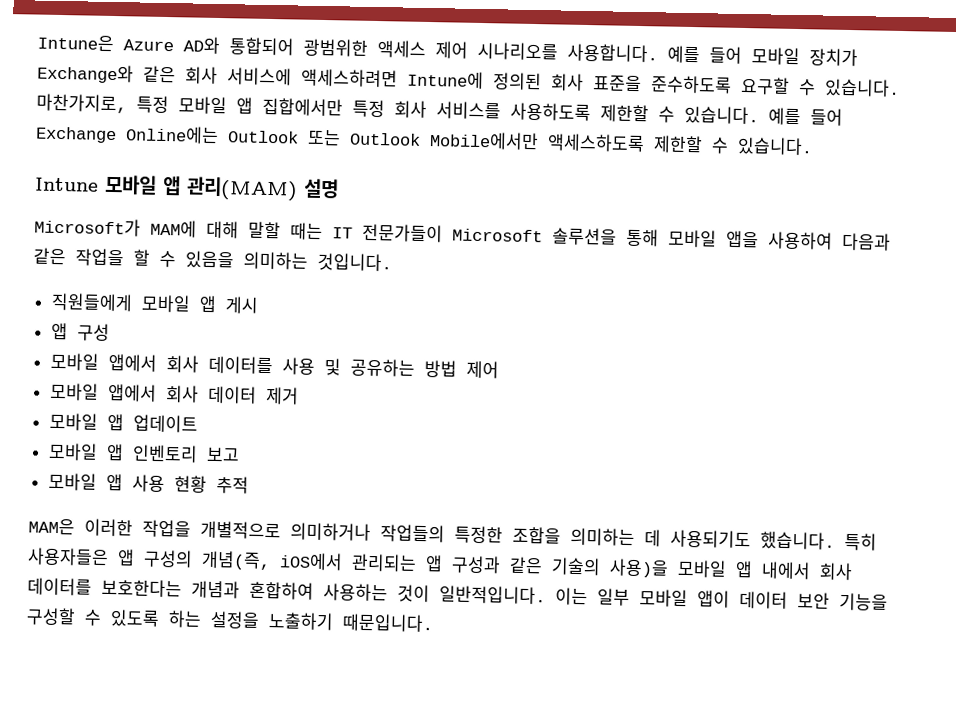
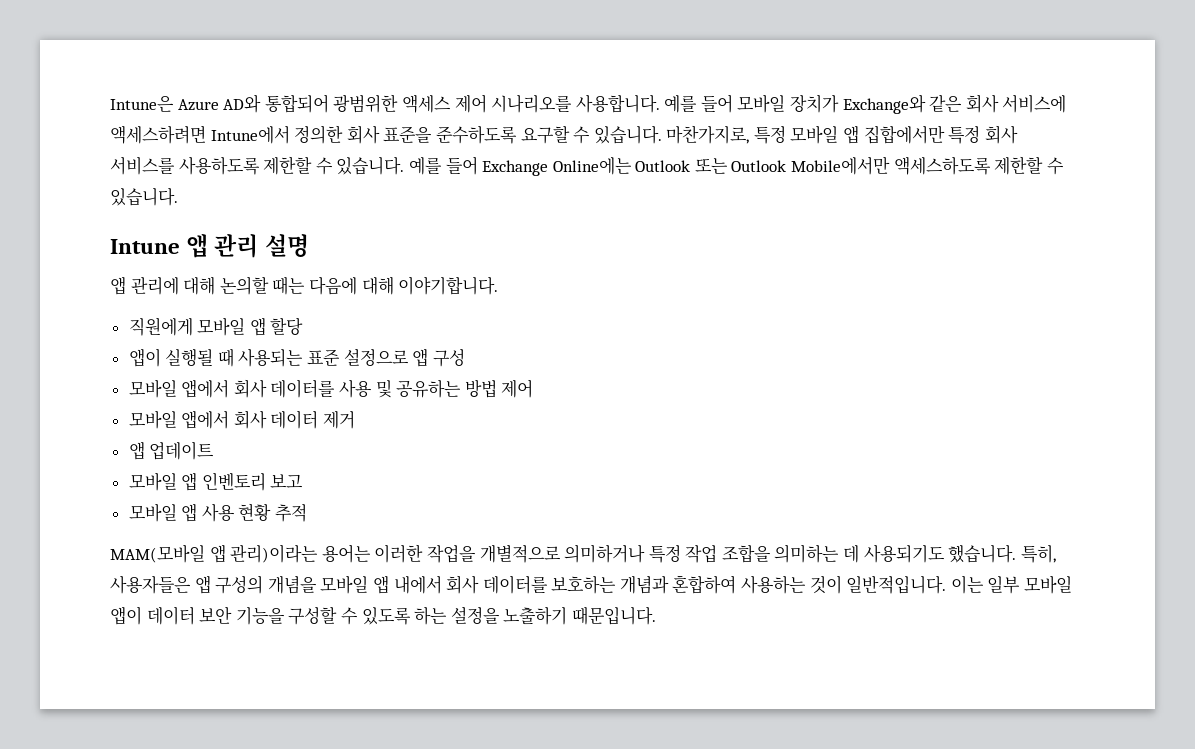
- 예를 들어 모바일 장치가 Exchange와 같은 회사 서비스에 액세스하려면 Intune에 정의된 회사 표준을 준수하도록 요구할 수 있습니다.
+ 예를 들어 모바일 장치가 Exchange와 같은 회사 서비스에 액세스하려면 Intune에서 정의한 회사 표준을 준수하도록 요구할 수 있습니다.
- Intune 모바일 앱 관리(MAM) 설명
- Microsoft가 MAM에 대해 말할 때는 IT 전문가들이 Microsoft 솔루션을 통해 모바일 앱을 사용하여 다음과 같은 작업을 할 수 있음을 의미하는 것입니다.
- 직원들에게 모바일 앱 게시
- 앱 구성
+ Intune 앱 관리 설명
+ 앱 관리에 대해 논의할 때는 다음에 대해 이야기합니다.
+ 직원에게 모바일 앱 할당
+ 앱이 실행될 때 사용되는 표준 설정으로 앱 구성
- 모바일 앱 업데이트
+ 앱 업데이트
- MAM은 이러한 작업을 개별적으로 의미하거나 작업들의 특정한 조합을 의미하는 데 사용되기도 했습니다.
+ MAM(모바일 앱 관리)이라는 용어는 이러한 작업을 개별적으로 의미하거나 특정 작업 조합을 의미하는 데 사용되기도 했습니다.
- 특히 사용자들은 앱 구성의 개념(즉, iOS에서 관리되는 앱 구성과 같은 기술의 사용)을 모바일 앱 내에서 회사 데이터를 보호한다는 개념과 혼합하여 사용하는 것이 일반적입니다.
+ 특히, 사용자들은 앱 구성의 개념을 모바일 앱 내에서 회사 데이터를 보호하는 개념과 혼합하여 사용하는 것이 일반적입니다.

